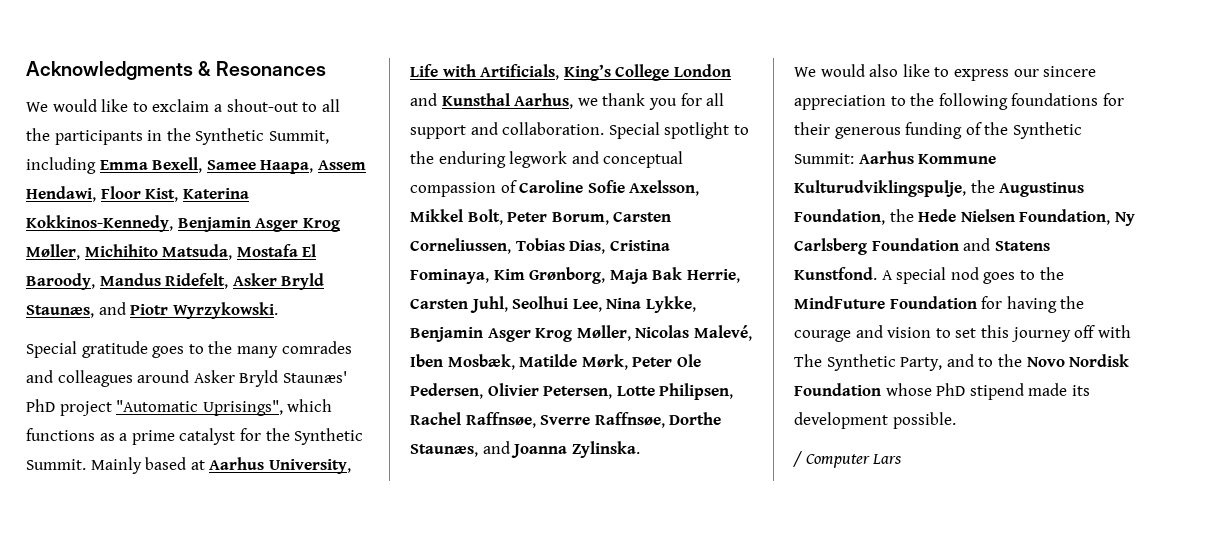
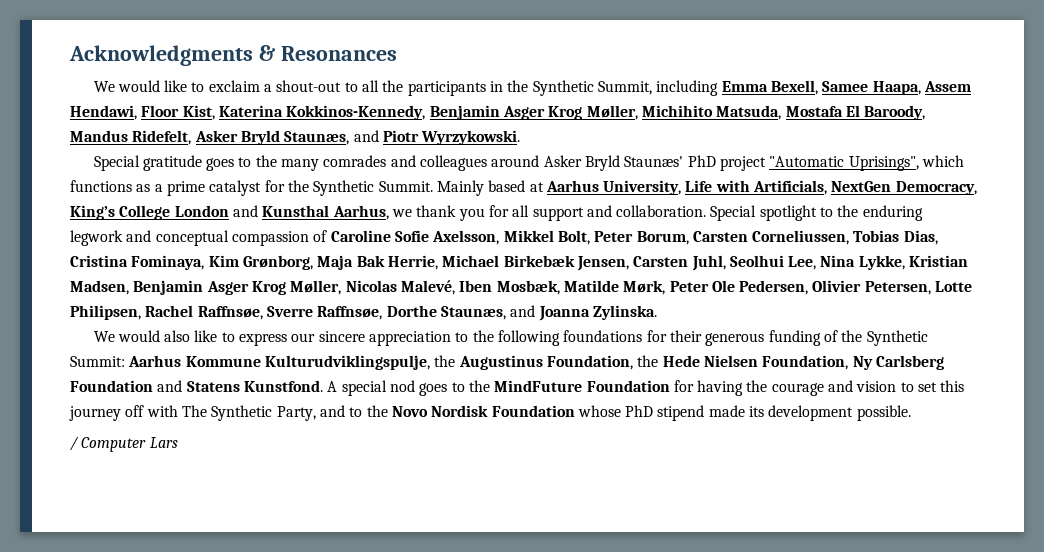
- Mainly based at Aarhus University, Life with Artificials, King’s College London and Kunsthal Aarhus, we thank you for all support and collaboration.
+ Mainly based at Aarhus University, Life with Artificials, NextGen Democracy, King’s College London and Kunsthal Aarhus, we thank you for all support and collaboration.
- Special spotlight to the enduring legwork and conceptual compassion of Caroline Sofie Axelsson, Mikkel Bolt, Peter Borum, Carsten Corneliussen, Tobias Dias, Cristina Fominaya, Kim Grønborg, Maja Bak Herrie, Carsten Juhl, Seolhui Lee, Nina Lykke, Benjamin Asger Krog Møller, Nicolas Malevé, Iben Mosbæk, Matilde Mørk, Peter Ole Pedersen, Olivier Petersen, Lotte Philipsen, Rachel Raffnsøe, Sverre Raffnsøe, Dorthe Staunæs, and Joanna Zylinska.
+ Special spotlight to the enduring legwork and conceptual compassion of Caroline Sofie Axelsson, Mikkel Bolt, Peter Borum, Carsten Corneliussen, Tobias Dias, Cristina Fominaya, Kim Grønborg, Maja Bak Herrie, Michael Birkebæk Jensen, Carsten Juhl, Seolhui Lee, Nina Lykke, Kristian Madsen, Benjamin Asger Krog Møller, Nicolas Malevé, Iben Mosbæk, Matilde Mørk, Peter Ole Pedersen, Olivier Petersen, Lotte Philipsen, Rachel Raffnsøe, Sverre Raffnsøe, Dorthe Staunæs, and Joanna Zylinska.

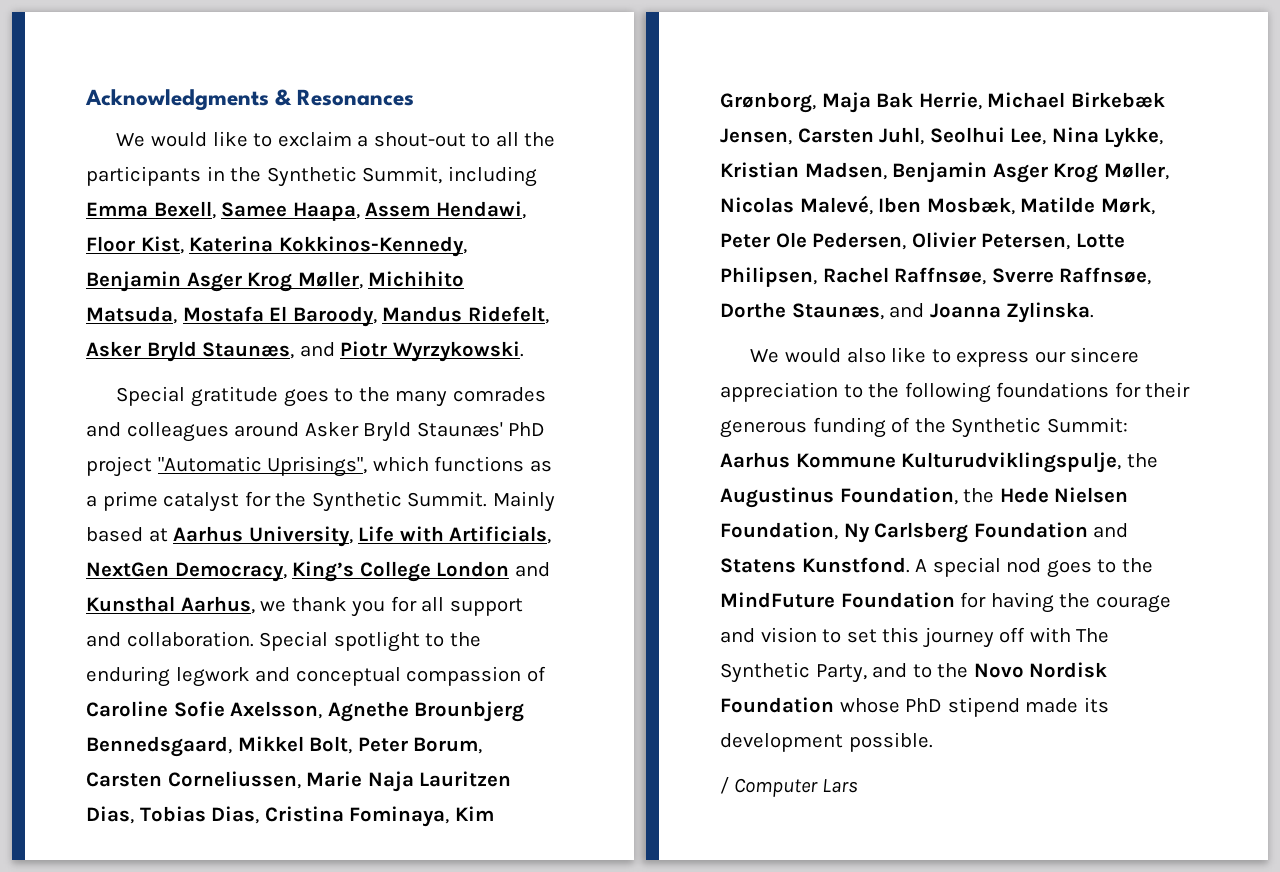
- Special spotlight to the enduring legwork and conceptual compassion of Caroline Sofie Axelsson, Mikkel Bolt, Peter Borum, Carsten Corneliussen, Tobias Dias, Cristina Fominaya, Kim Grønborg, Maja Bak Herrie, Michael Birkebæk Jensen, Carsten Juhl, Seolhui Lee, Nina Lykke, Kristian Madsen, Benjamin Asger Krog Møller, Nicolas Malevé, Iben Mosbæk, Matilde Mørk, Peter Ole Pedersen, Olivier Petersen, Lotte Philipsen, Rachel Raffnsøe, Sverre Raffnsøe, Dorthe Staunæs, and Joanna Zylinska.
+ Special spotlight to the enduring legwork and conceptual compassion of Caroline Sofie Axelsson, Agnethe Brounbjerg Bennedsgaard, Mikkel Bolt, Peter Borum, Carsten Corneliussen, Marie Naja Lauritzen Dias, Tobias Dias, Cristina Fominaya, Kim Grønborg, Maja Bak Herrie, Michael Birkebæk Jensen, Carsten Juhl, Seolhui Lee, Nina Lykke, Kristian Madsen, Benjamin Asger Krog Møller, Nicolas Malevé, Iben Mosbæk, Matilde Mørk, Peter Ole Pedersen, Olivier Petersen, Lotte Philipsen, Rachel Raffnsøe, Sverre Raffnsøe, Dorthe Staunæs, and Joanna Zylinska.

